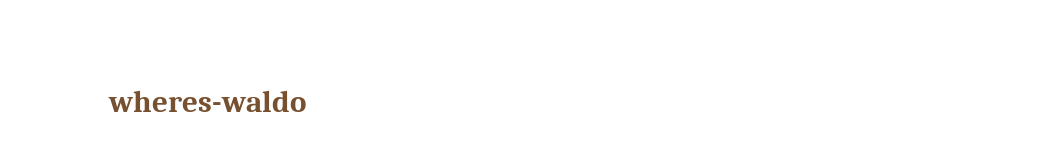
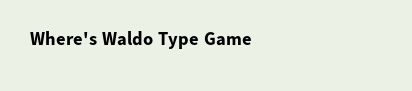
- wheres-waldo
+ Where's Waldo Type Game

